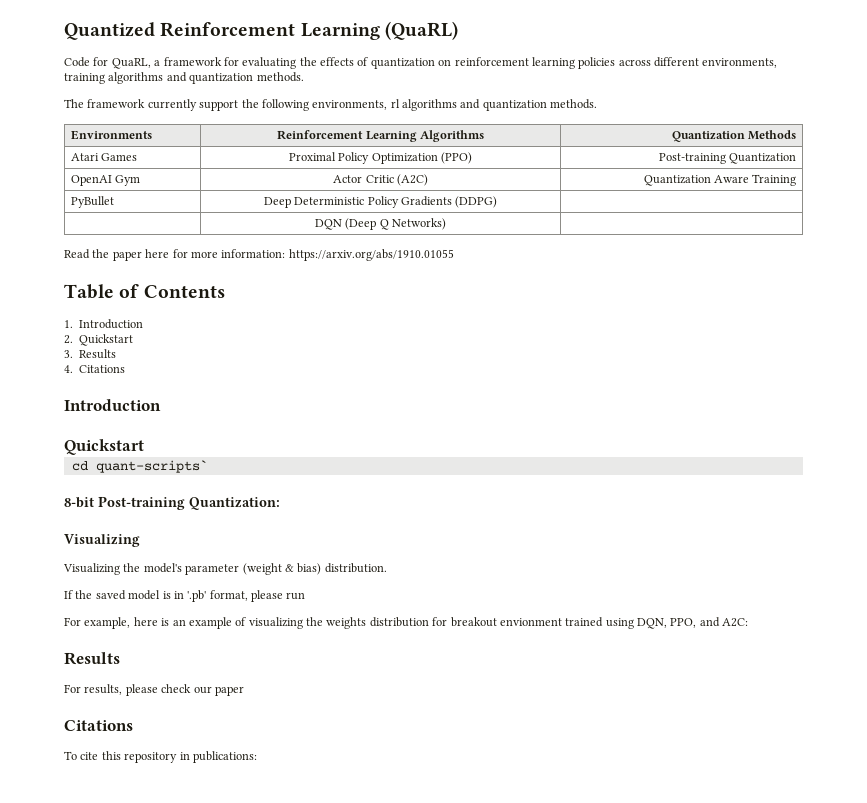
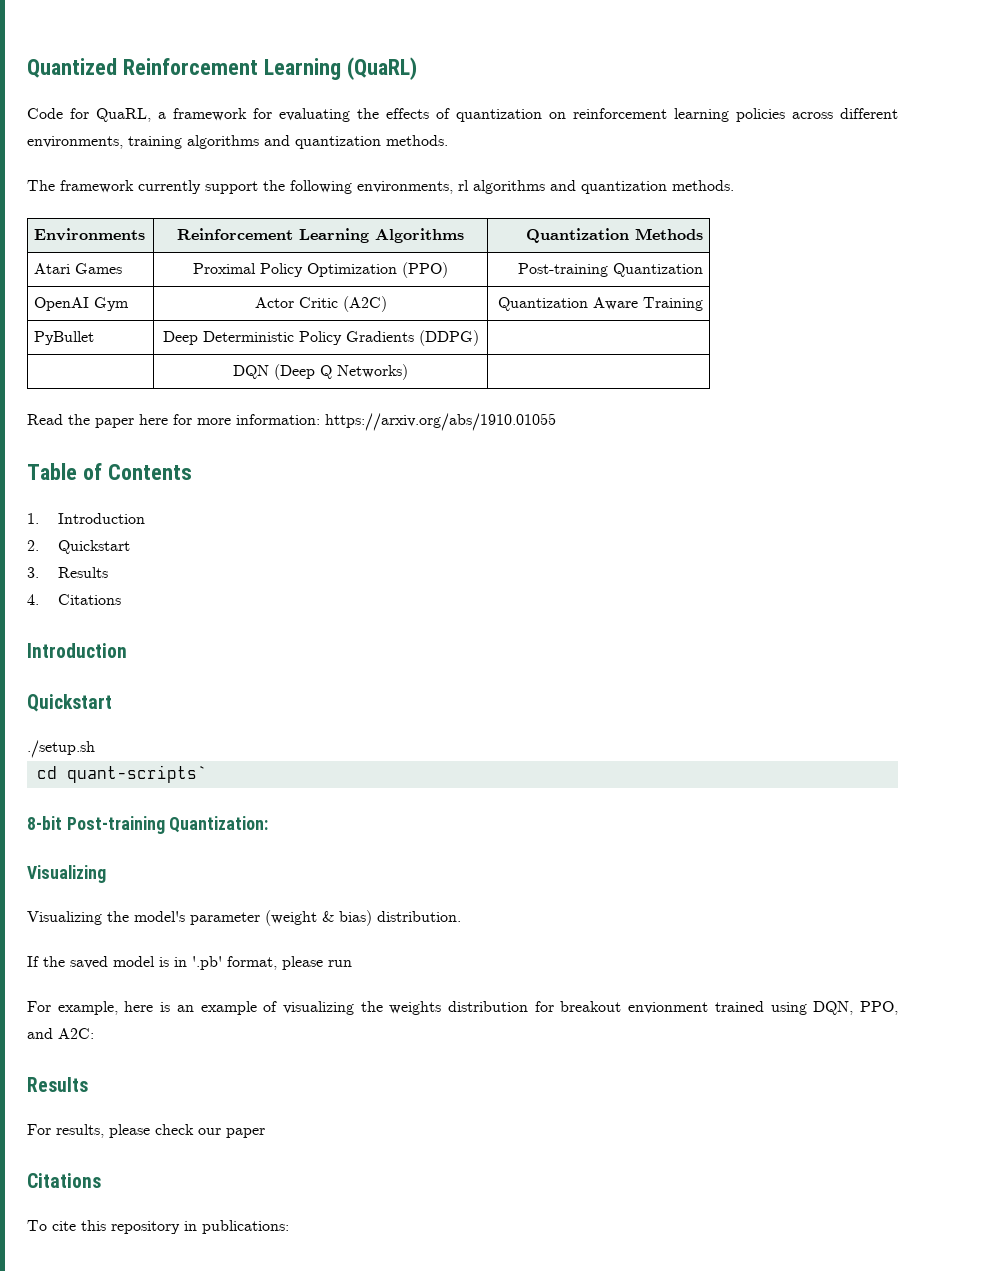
+ ./setup.sh

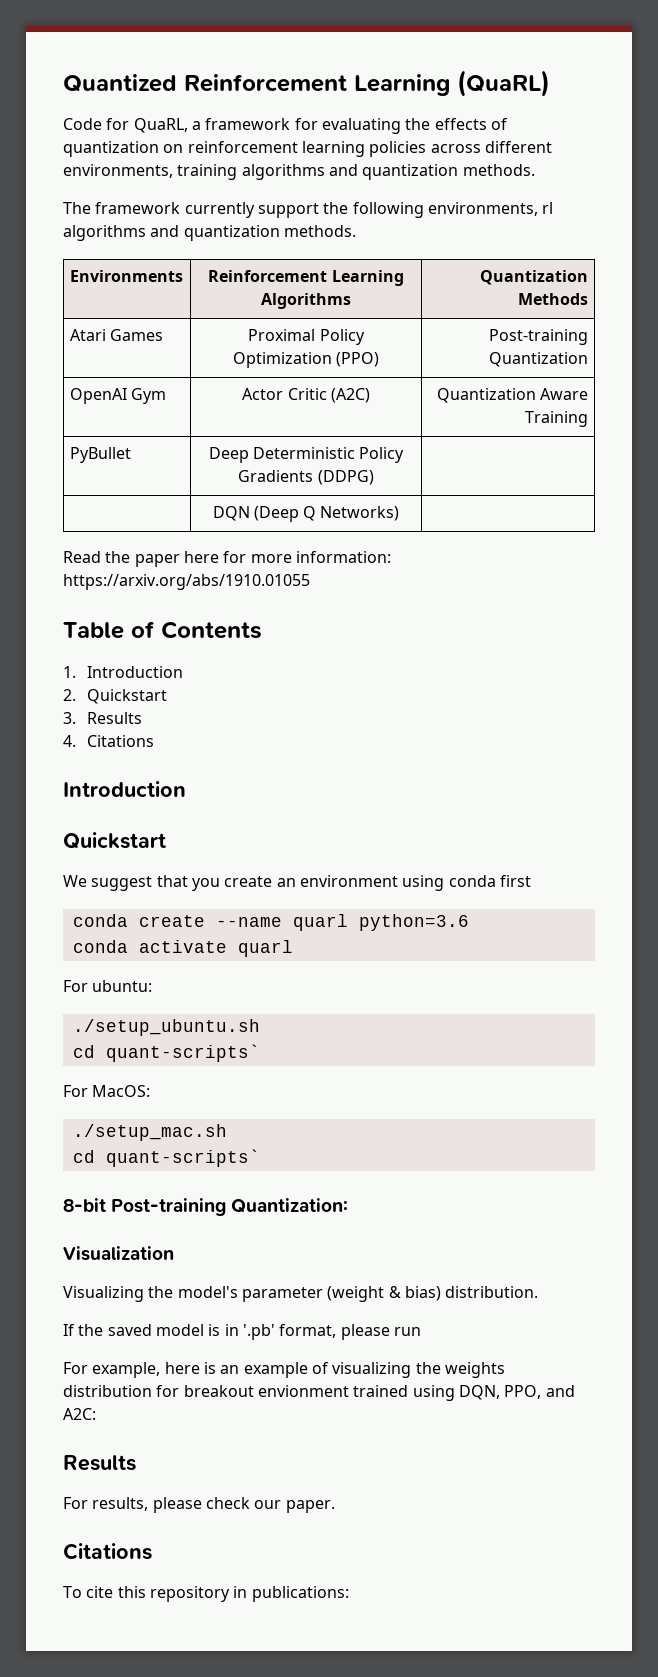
- ./setup.sh
+ We suggest that you create an environment using conda first
+ conda create --name quarl python=3.6
+ conda activate quarl
+ For ubuntu:
+ ./setup_ubuntu.sh
+ cd quant-scripts`
+ For MacOS:
+ ./setup_mac.sh
  8-bit Post-training Quantization:
- Visualizing
+ Visualization
- For results, please check our paper
+ For results, please check our paper.

